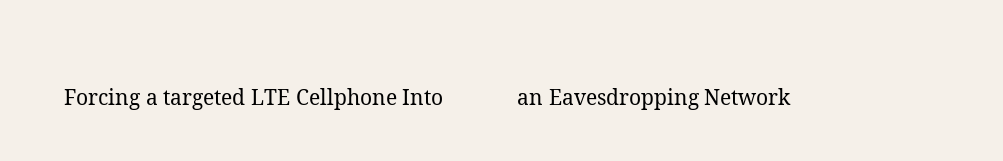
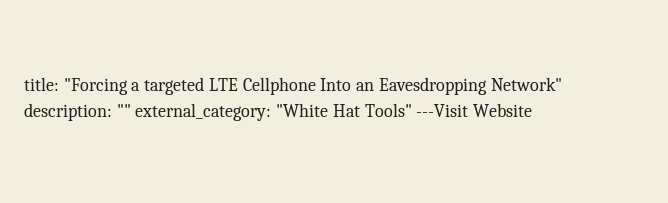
- Forcing a targeted LTE Cellphone Into an Eavesdropping Network
+ title: "Forcing a targeted LTE Cellphone Into an Eavesdropping Network" description: "" external_category: "White Hat Tools" ---Visit Website

